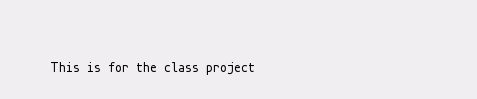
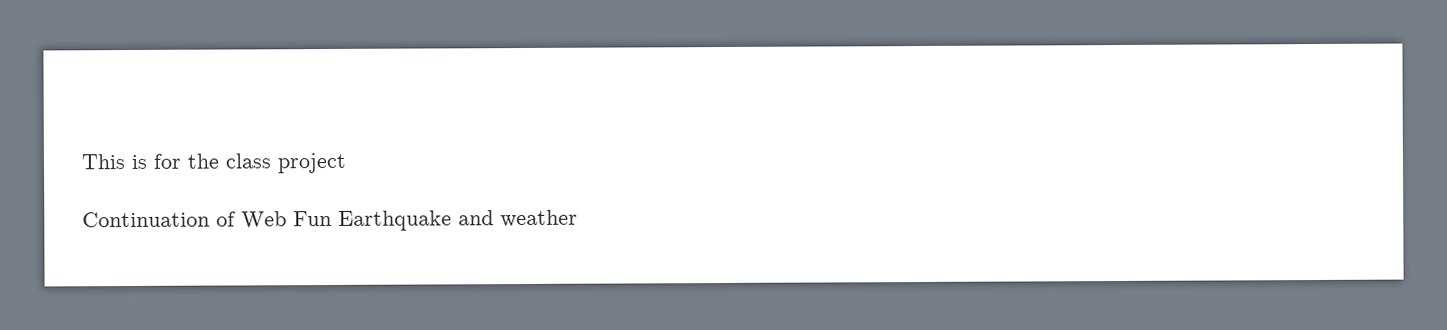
+ Continuation of Web Fun Earthquake and weather

